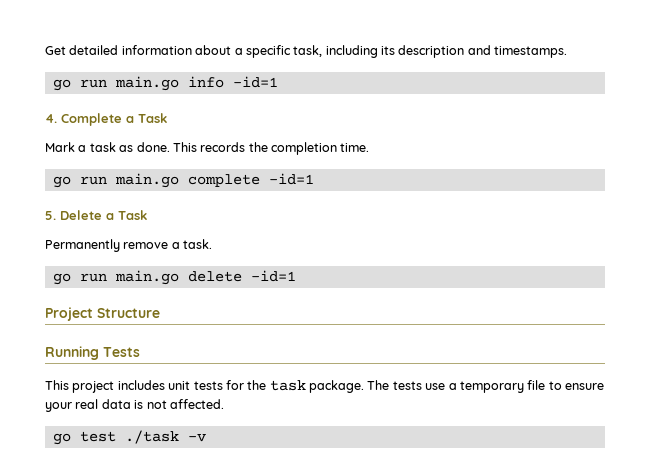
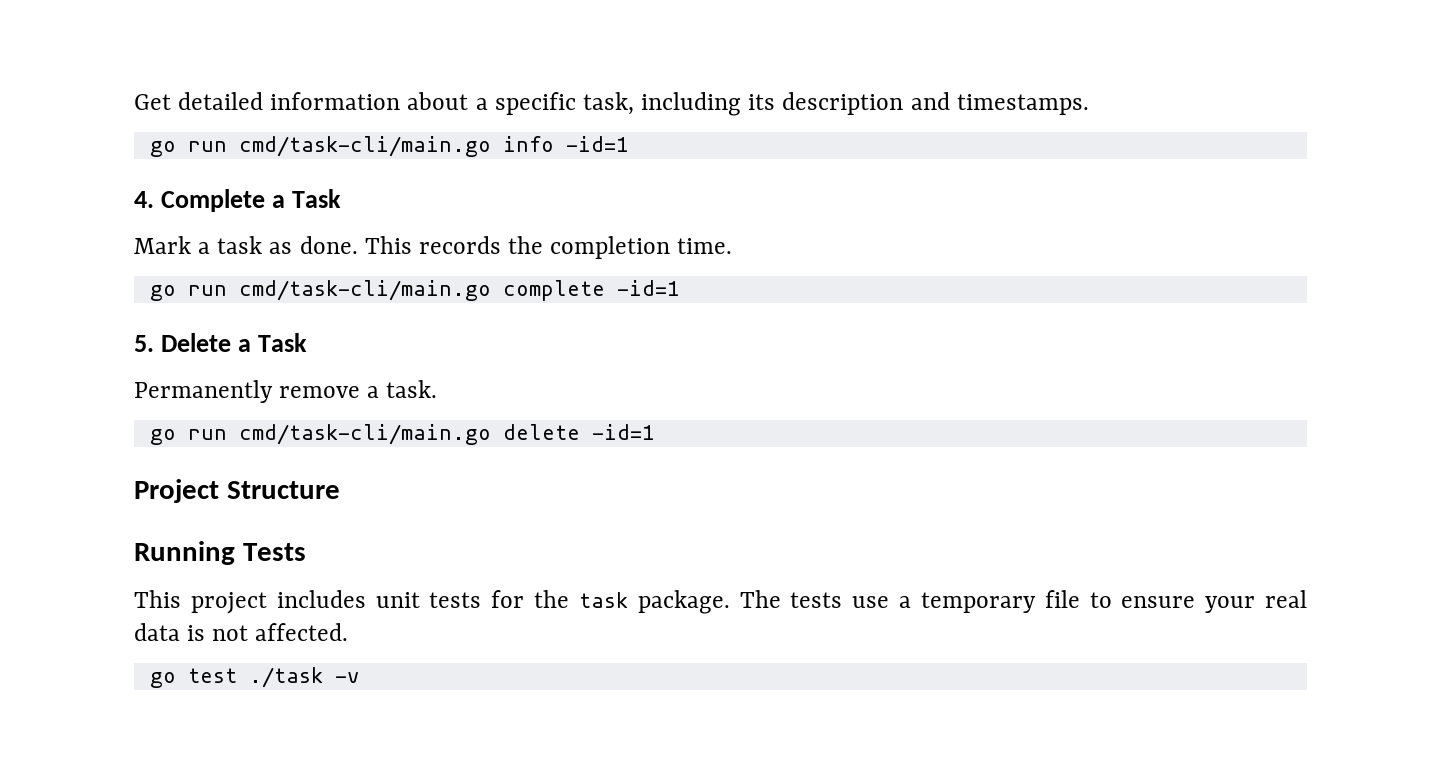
- go run main.go info -id=1
+ go run cmd/task-cli/main.go info -id=1
- go run main.go complete -id=1
+ go run cmd/task-cli/main.go complete -id=1
- go run main.go delete -id=1
+ go run cmd/task-cli/main.go delete -id=1

